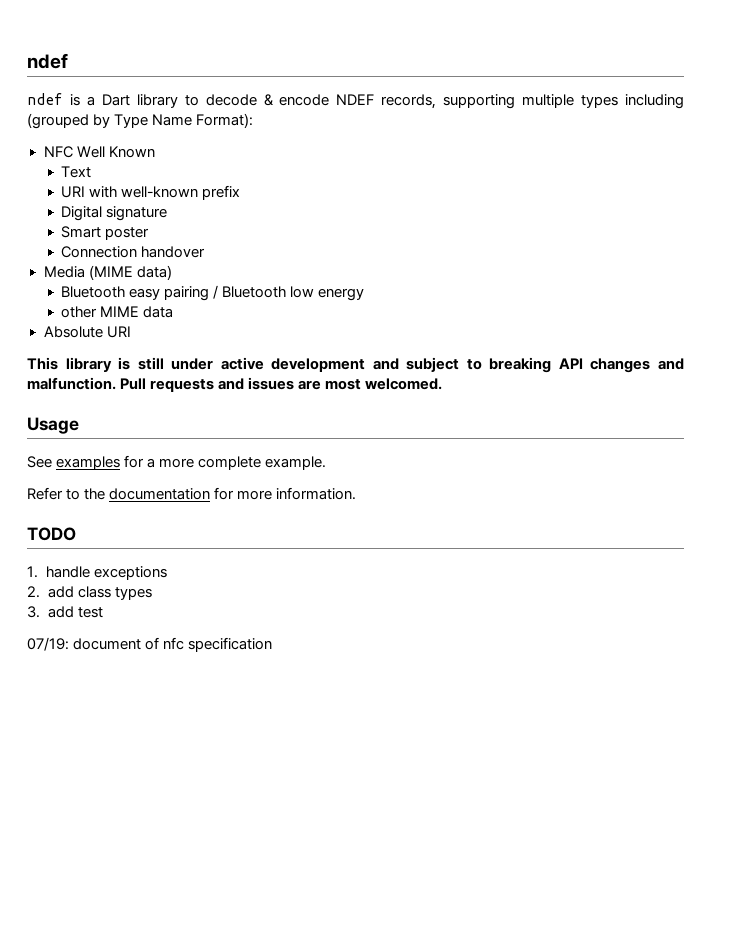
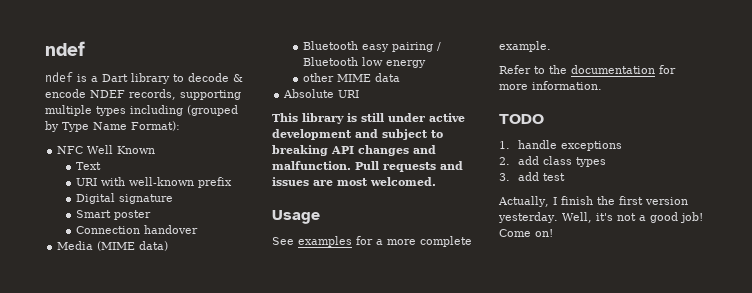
- 07/19: document of nfc specification
+ Actually, I finish the first version yesterday. Well, it's not a good job! Come on!

